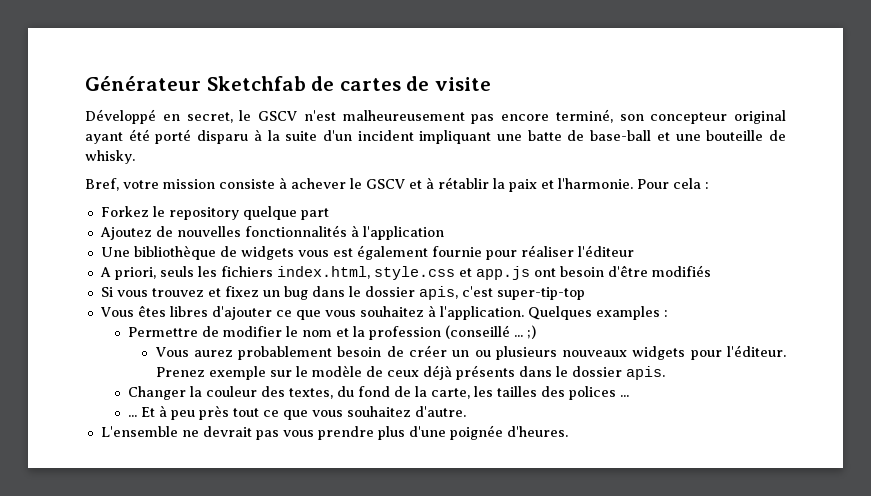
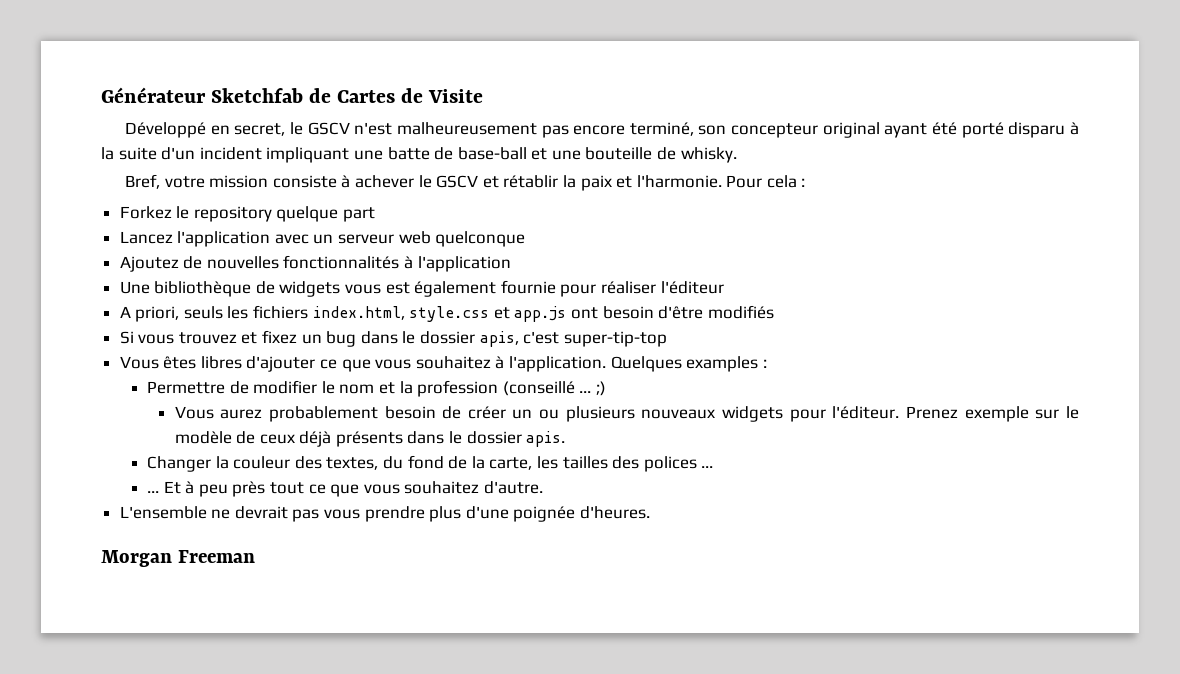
- Générateur Sketchfab de cartes de visite
+ Générateur Sketchfab de Cartes de Visite
- Bref, votre mission consiste à achever le GSCV et à rétablir la paix et l'harmonie.
+ Bref, votre mission consiste à achever le GSCV et rétablir la paix et l'harmonie.
+ Lancez l'application avec un serveur web quelconque
+ Morgan Freeman

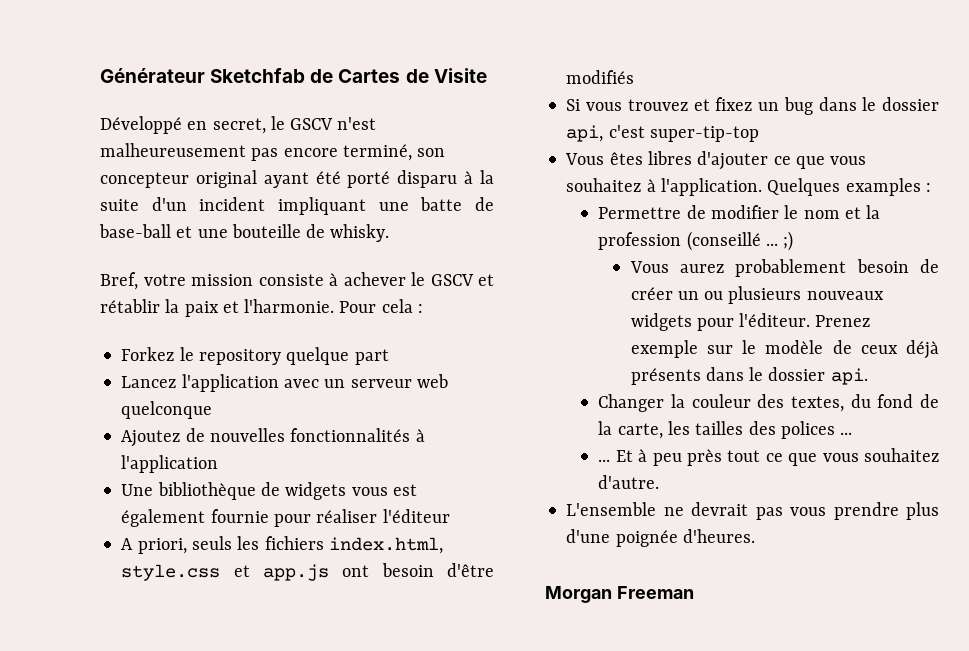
- Si vous trouvez et fixez un bug dans le dossier apis, c'est super-tip-top
+ Si vous trouvez et fixez un bug dans le dossier api, c'est super-tip-top
- Prenez exemple sur le modèle de ceux déjà présents dans le dossier apis.
+ Prenez exemple sur le modèle de ceux déjà présents dans le dossier api.

